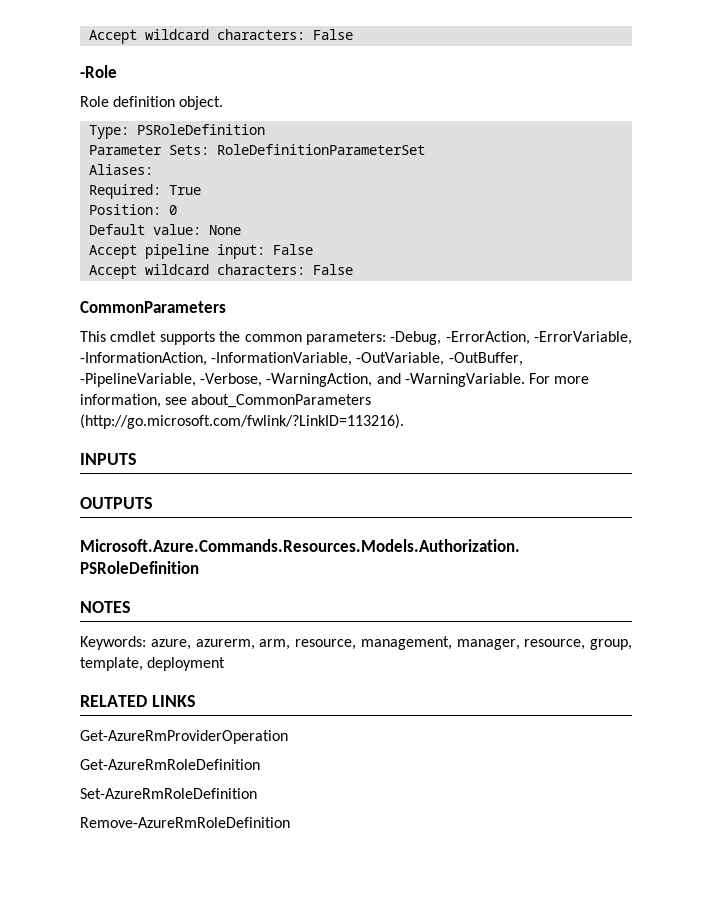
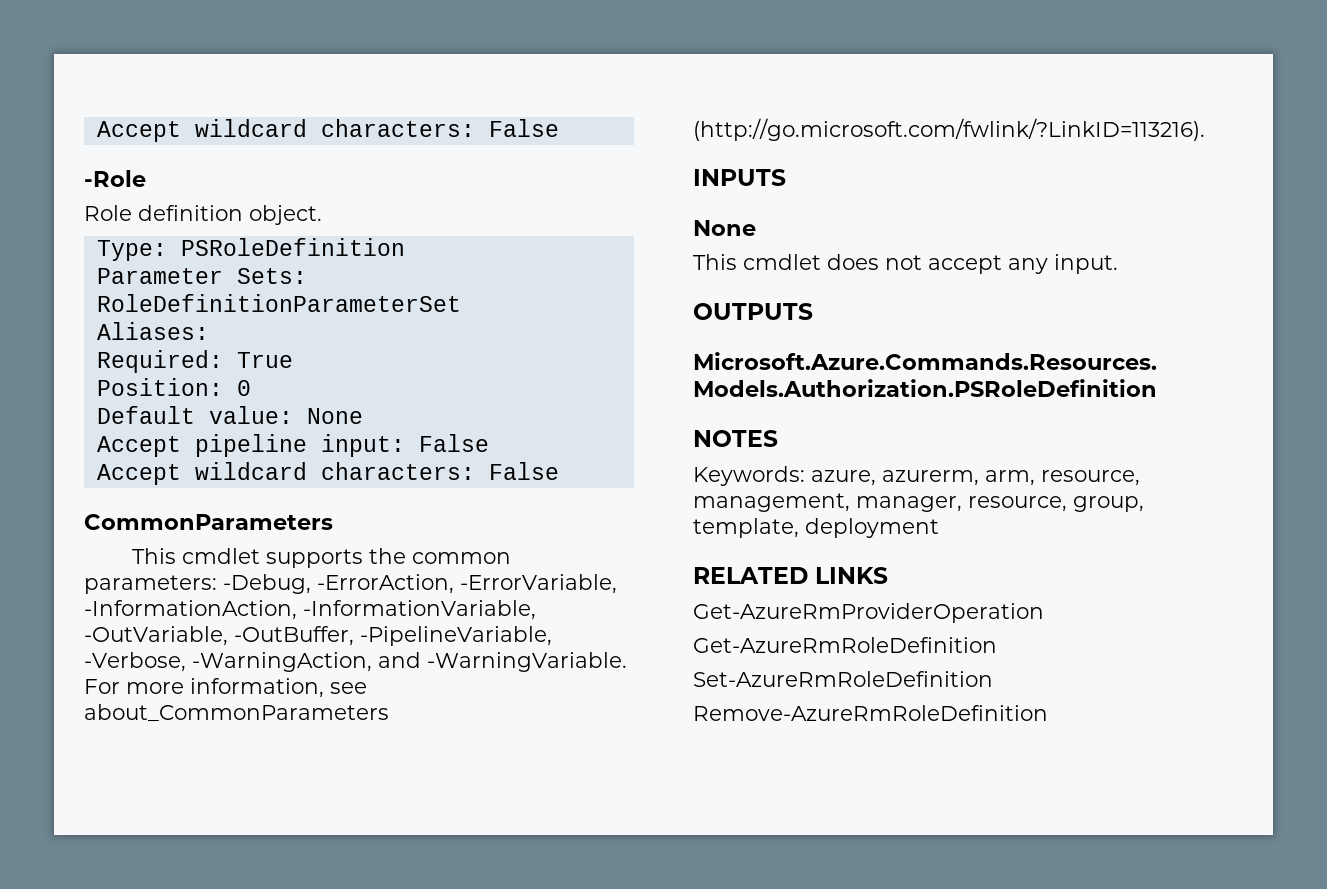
  INPUTS
+ None
+ This cmdlet does not accept any input.

